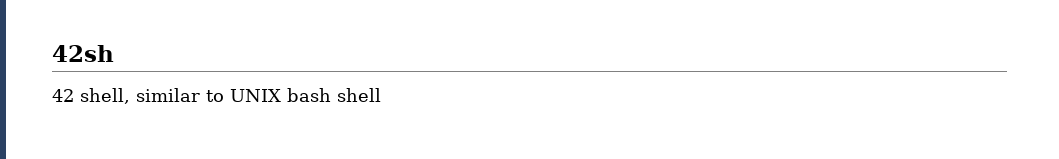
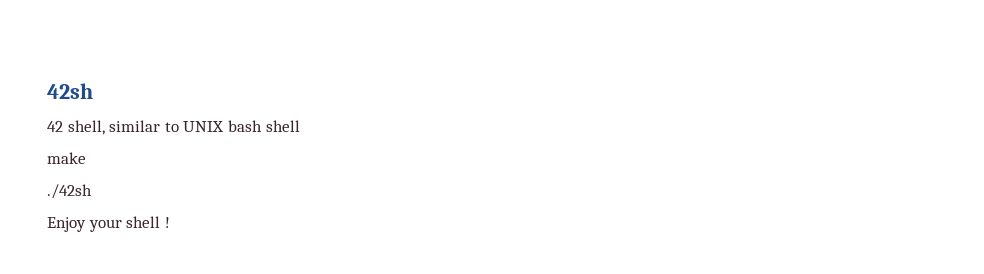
+ make
+ ./42sh
+ Enjoy your shell !

